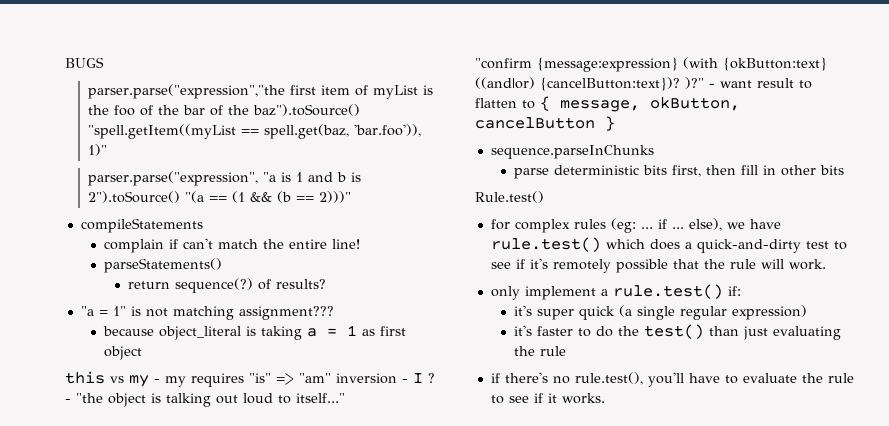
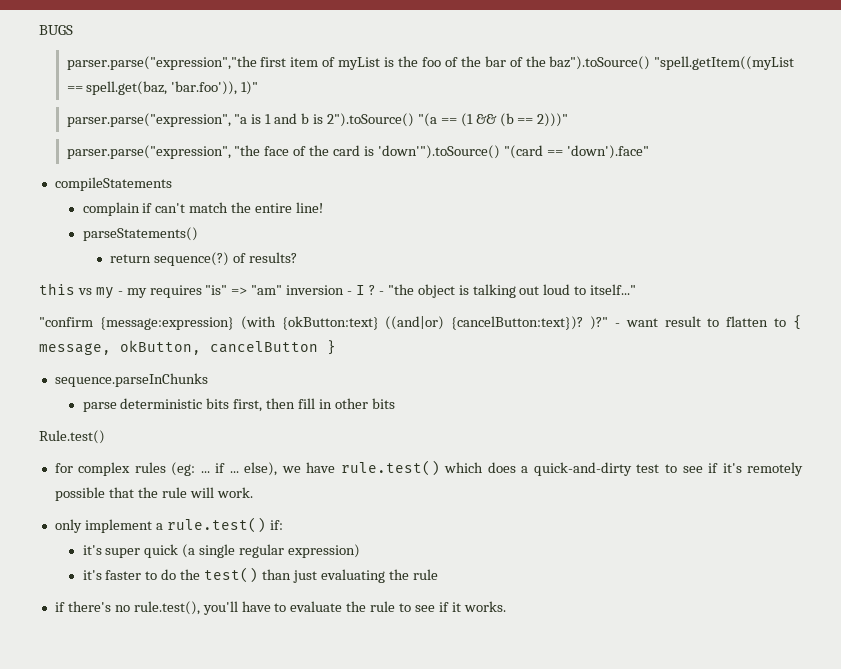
+ parser.parse("expression", "the face of the card is 'down'").toSource() "(card == 'down').face"
- "a = 1" is not matching assignment???
- because object_literal is taking a = 1 as first object

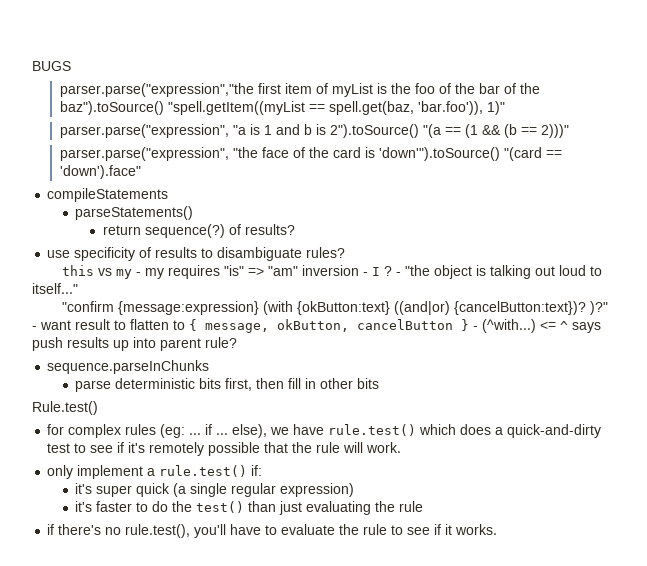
- complain if can't match the entire line!
+ use specificity of results to disambiguate rules?
- - want result to flatten to { message, okButton, cancelButton }
+ - want result to flatten to { message, okButton, cancelButton } - (^with...) <= ^ says push results up into parent rule?

